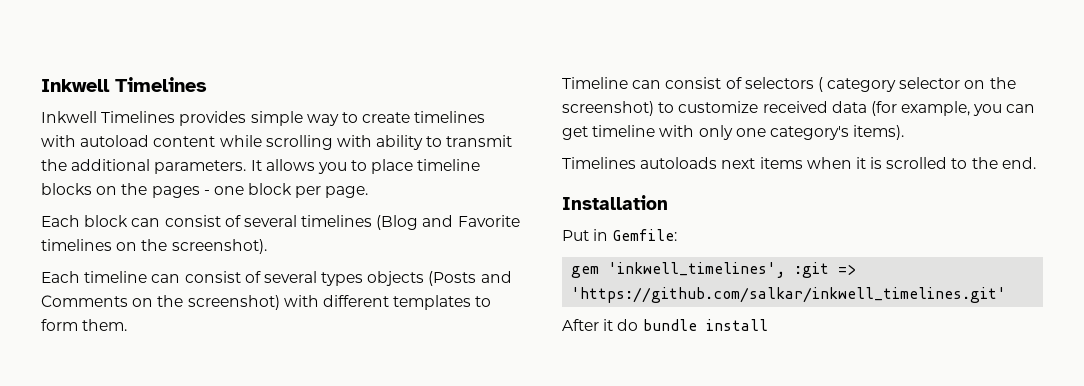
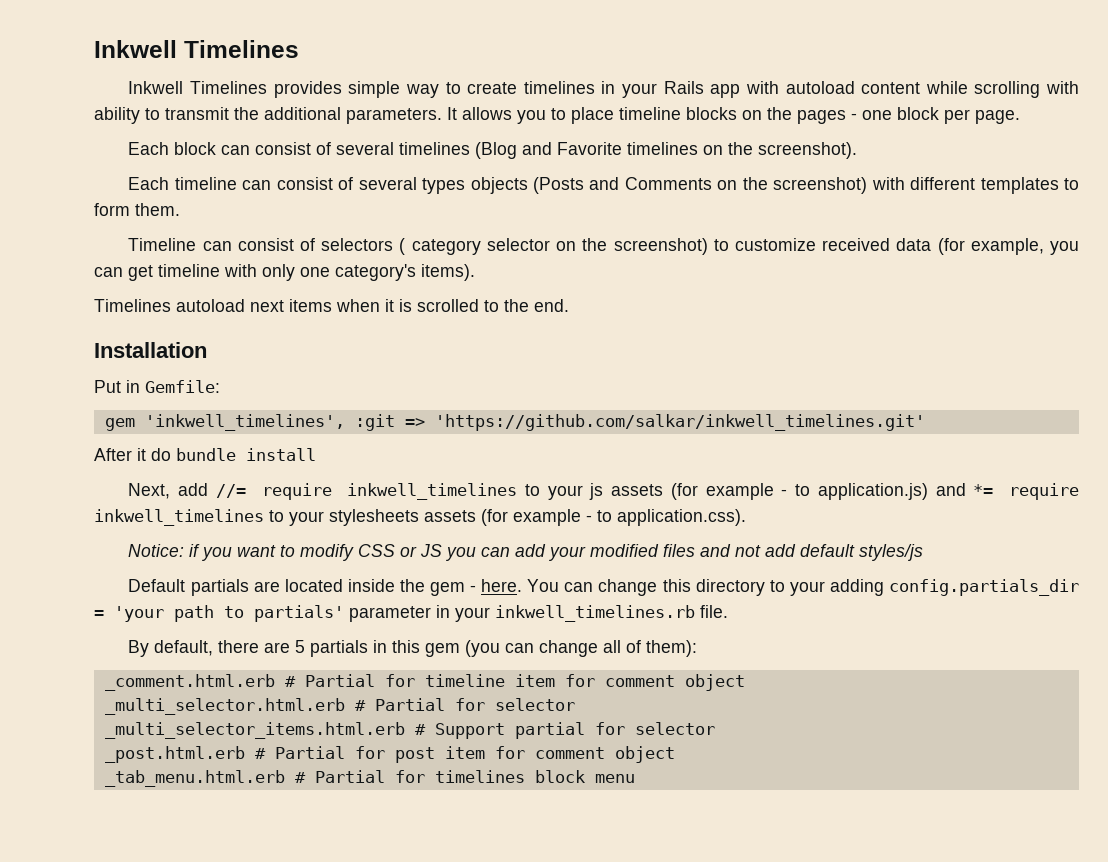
- Inkwell Timelines provides simple way to create timelines with autoload content while scrolling with ability to transmit the additional parameters.
+ Inkwell Timelines provides simple way to create timelines in your Rails app with autoload content while scrolling with ability to transmit the additional parameters.
- Timelines autoloads next items when it is scrolled to the end.
+ Timelines autoload next items when it is scrolled to the end.
+ Next, add //= require inkwell_timelines to your js assets (for example - to application.js) and *= require inkwell_timelines to your stylesheets assets (for example - to application.css).
+ Notice: if you want to modify CSS or JS you can add your modified files and not add default styles/js
+ Default partials are located inside the gem - here. You can change this directory to your adding config.partials_dir = 'your path to partials' parameter in your inkwell_timelines.rb file.
+ By default, there are 5 partials in this gem (you can change all of them):
+ _comment.html.erb # Partial for timeline item for comment object
+ _multi_selector.html.erb # Partial for selector
+ _multi_selector_items.html.erb # Support partial for selector
+ _post.html.erb # Partial for post item for comment object
+ _tab_menu.html.erb # Partial for timelines block menu

